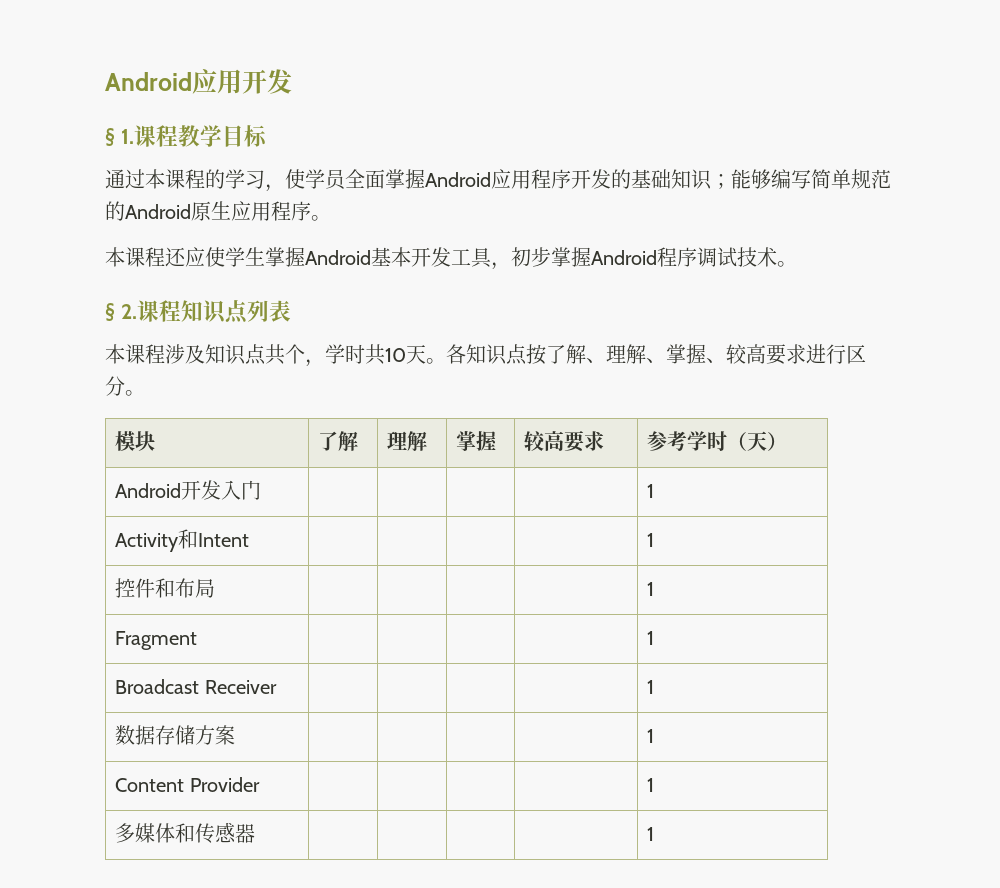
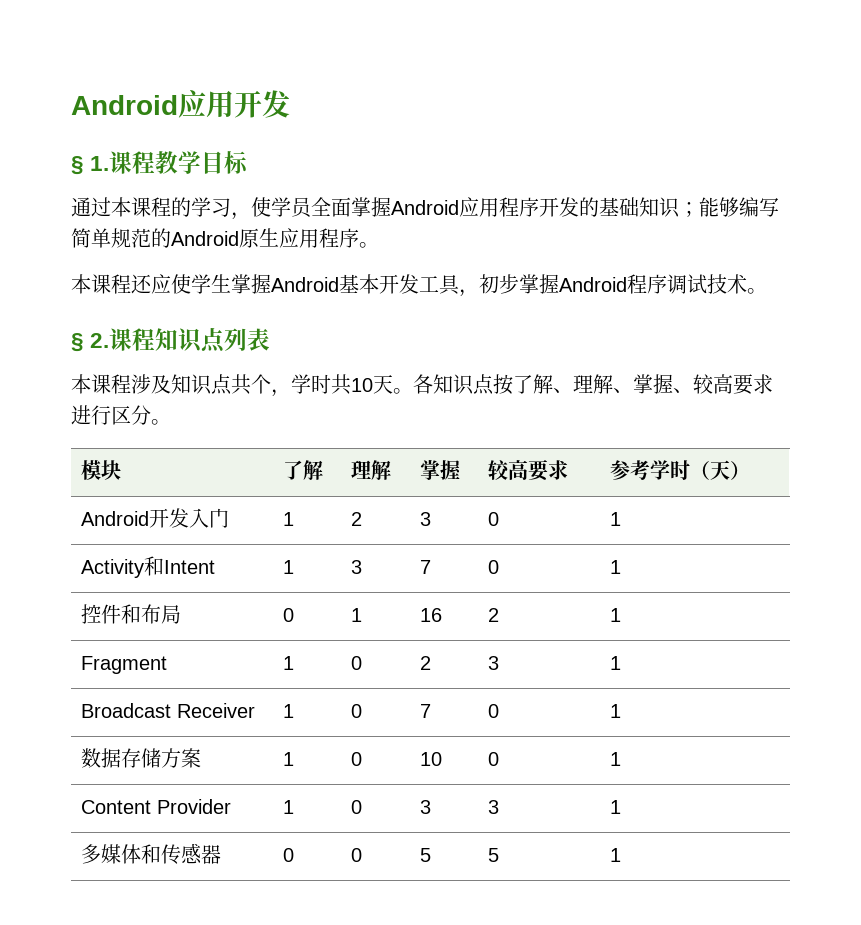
- Android开发入门 | | | | | 1
+ Android开发入门 | 1 | 2 | 3 | 0 | 1
- Activity和Intent | | | | | 1
+ Activity和Intent | 1 | 3 | 7 | 0 | 1
- 控件和布局 | | | | | 1
- Fragment | | | | | 1
+ 控件和布局 | 0 | 1 | 16 | 2 | 1
+ Fragment | 1 | 0 | 2 | 3 | 1
- Broadcast Receiver | | | | | 1
+ Broadcast Receiver | 1 | 0 | 7 | 0 | 1
- 数据存储方案 | | | | | 1
+ 数据存储方案 | 1 | 0 | 10 | 0 | 1
- Content Provider | | | | | 1
+ Content Provider | 1 | 0 | 3 | 3 | 1
- 多媒体和传感器 | | | | | 1
+ 多媒体和传感器 | 0 | 0 | 5 | 5 | 1

